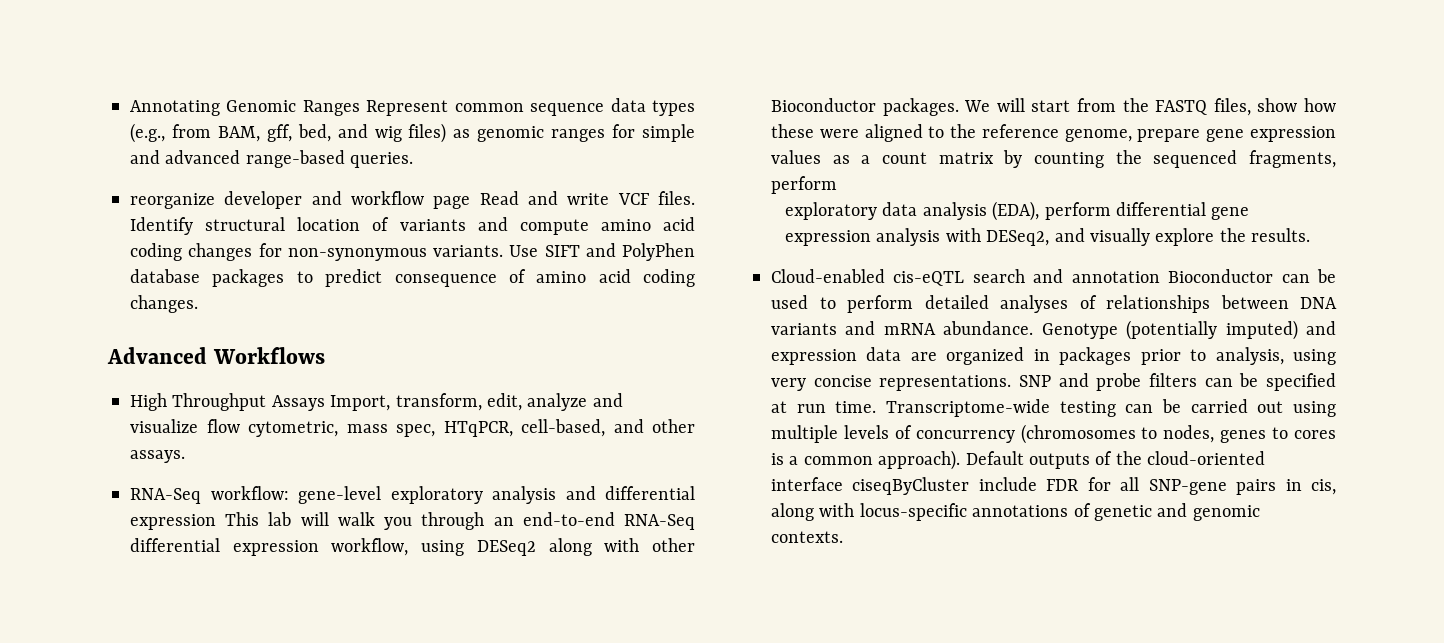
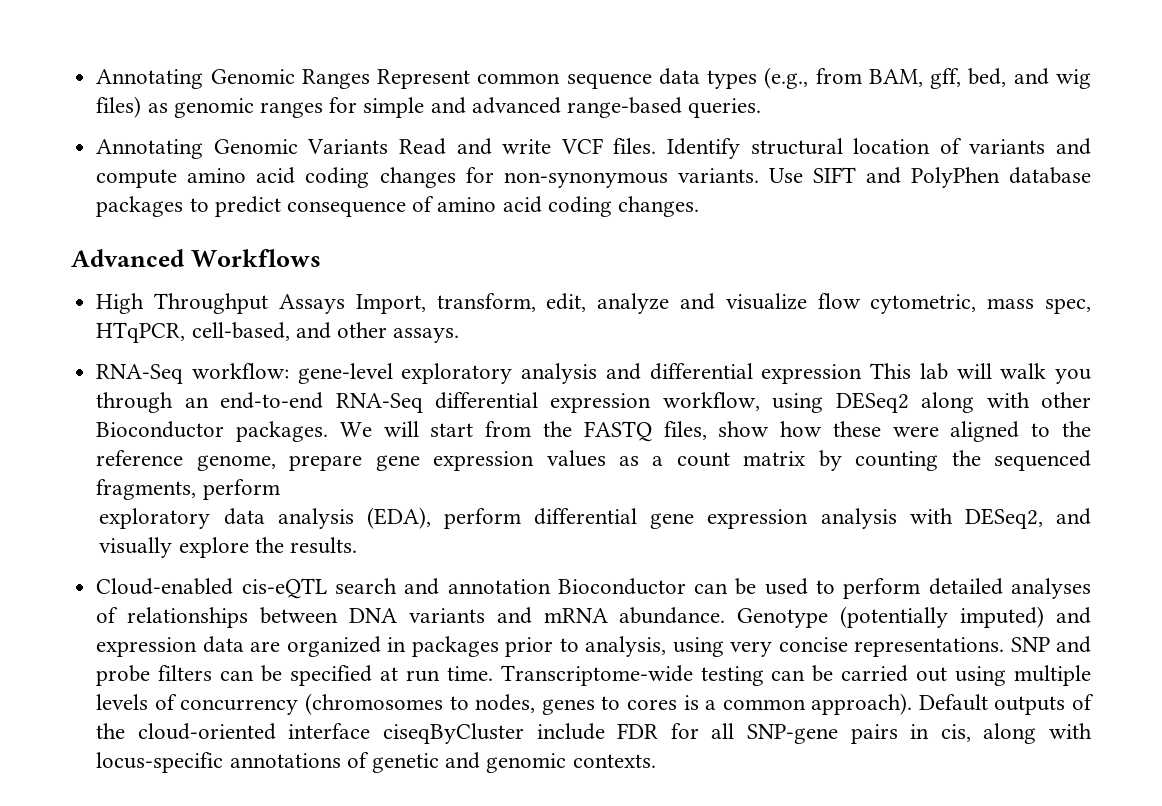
- reorganize developer and workflow page Read and write VCF files.
+ Annotating Genomic Variants Read and write VCF files.

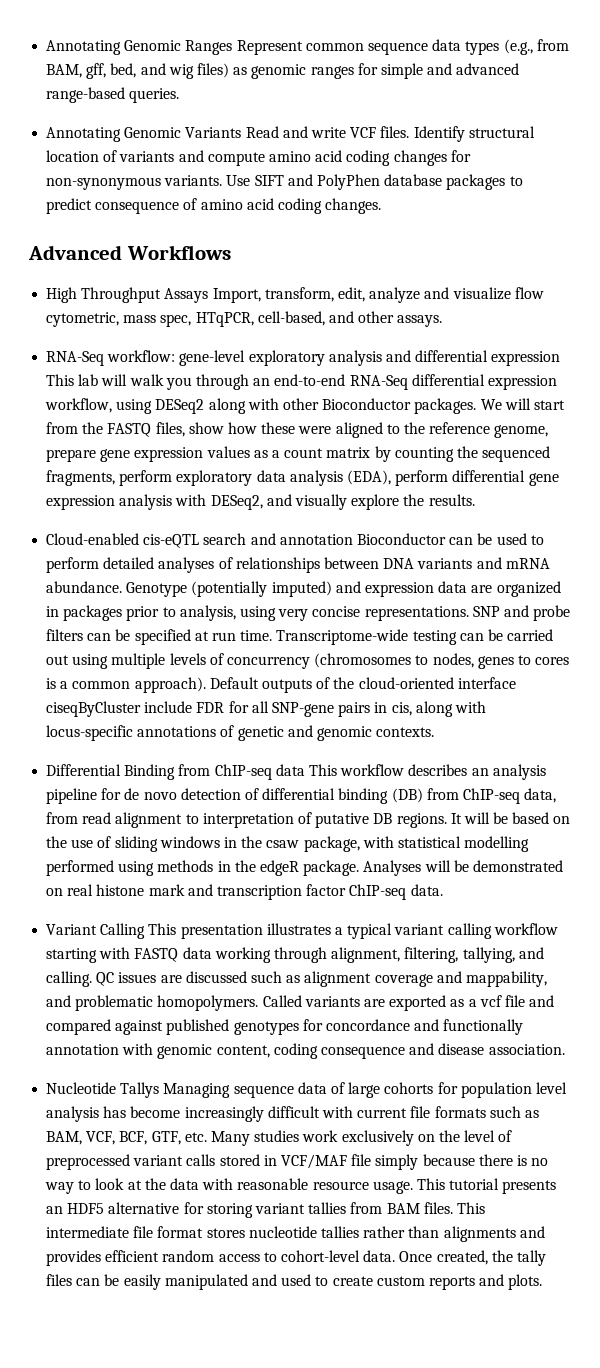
- We will start from the FASTQ files, show how these were aligned to the reference genome, prepare gene expression values as a count matrix by counting the sequenced fragments, perform
- exploratory data analysis (EDA), perform differential gene expression analysis with DESeq2, and visually explore the results.
+ We will start from the FASTQ files, show how these were aligned to the reference genome, prepare gene expression values as a count matrix by counting the sequenced fragments, perform exploratory data analysis (EDA), perform differential gene expression analysis with DESeq2, and visually explore the results.
+ Differential Binding from ChIP-seq data This workflow describes an analysis pipeline for de novo detection of differential binding (DB) from ChIP-seq data, from read alignment to interpretation of putative DB regions. It will be based on the use of sliding windows in the csaw package, with statistical modelling performed using methods in the edgeR package. Analyses will be demonstrated on real histone mark and transcription factor ChIP-seq data.
+ Variant Calling This presentation illustrates a typical variant calling workflow starting with FASTQ data working through alignment, filtering, tallying, and calling. QC issues are discussed such as alignment coverage and mappability, and problematic homopolymers. Called variants are exported as a vcf file and compared against published genotypes for concordance and functionally annotation with genomic content, coding consequence and disease association.
+ Nucleotide Tallys Managing sequence data of large cohorts for population level analysis has become increasingly difficult with current file formats such as BAM, VCF, BCF, GTF, etc. Many studies work exclusively on the level of preprocessed variant calls stored in VCF/MAF file simply because there is no way to look at the data with reasonable resource usage. This tutorial presents an HDF5 alternative for storing variant tallies from BAM files. This intermediate file format stores nucleotide tallies rather than alignments and provides efficient random access to cohort-level data. Once created, the tally files can be easily manipulated and used to create custom reports and plots.

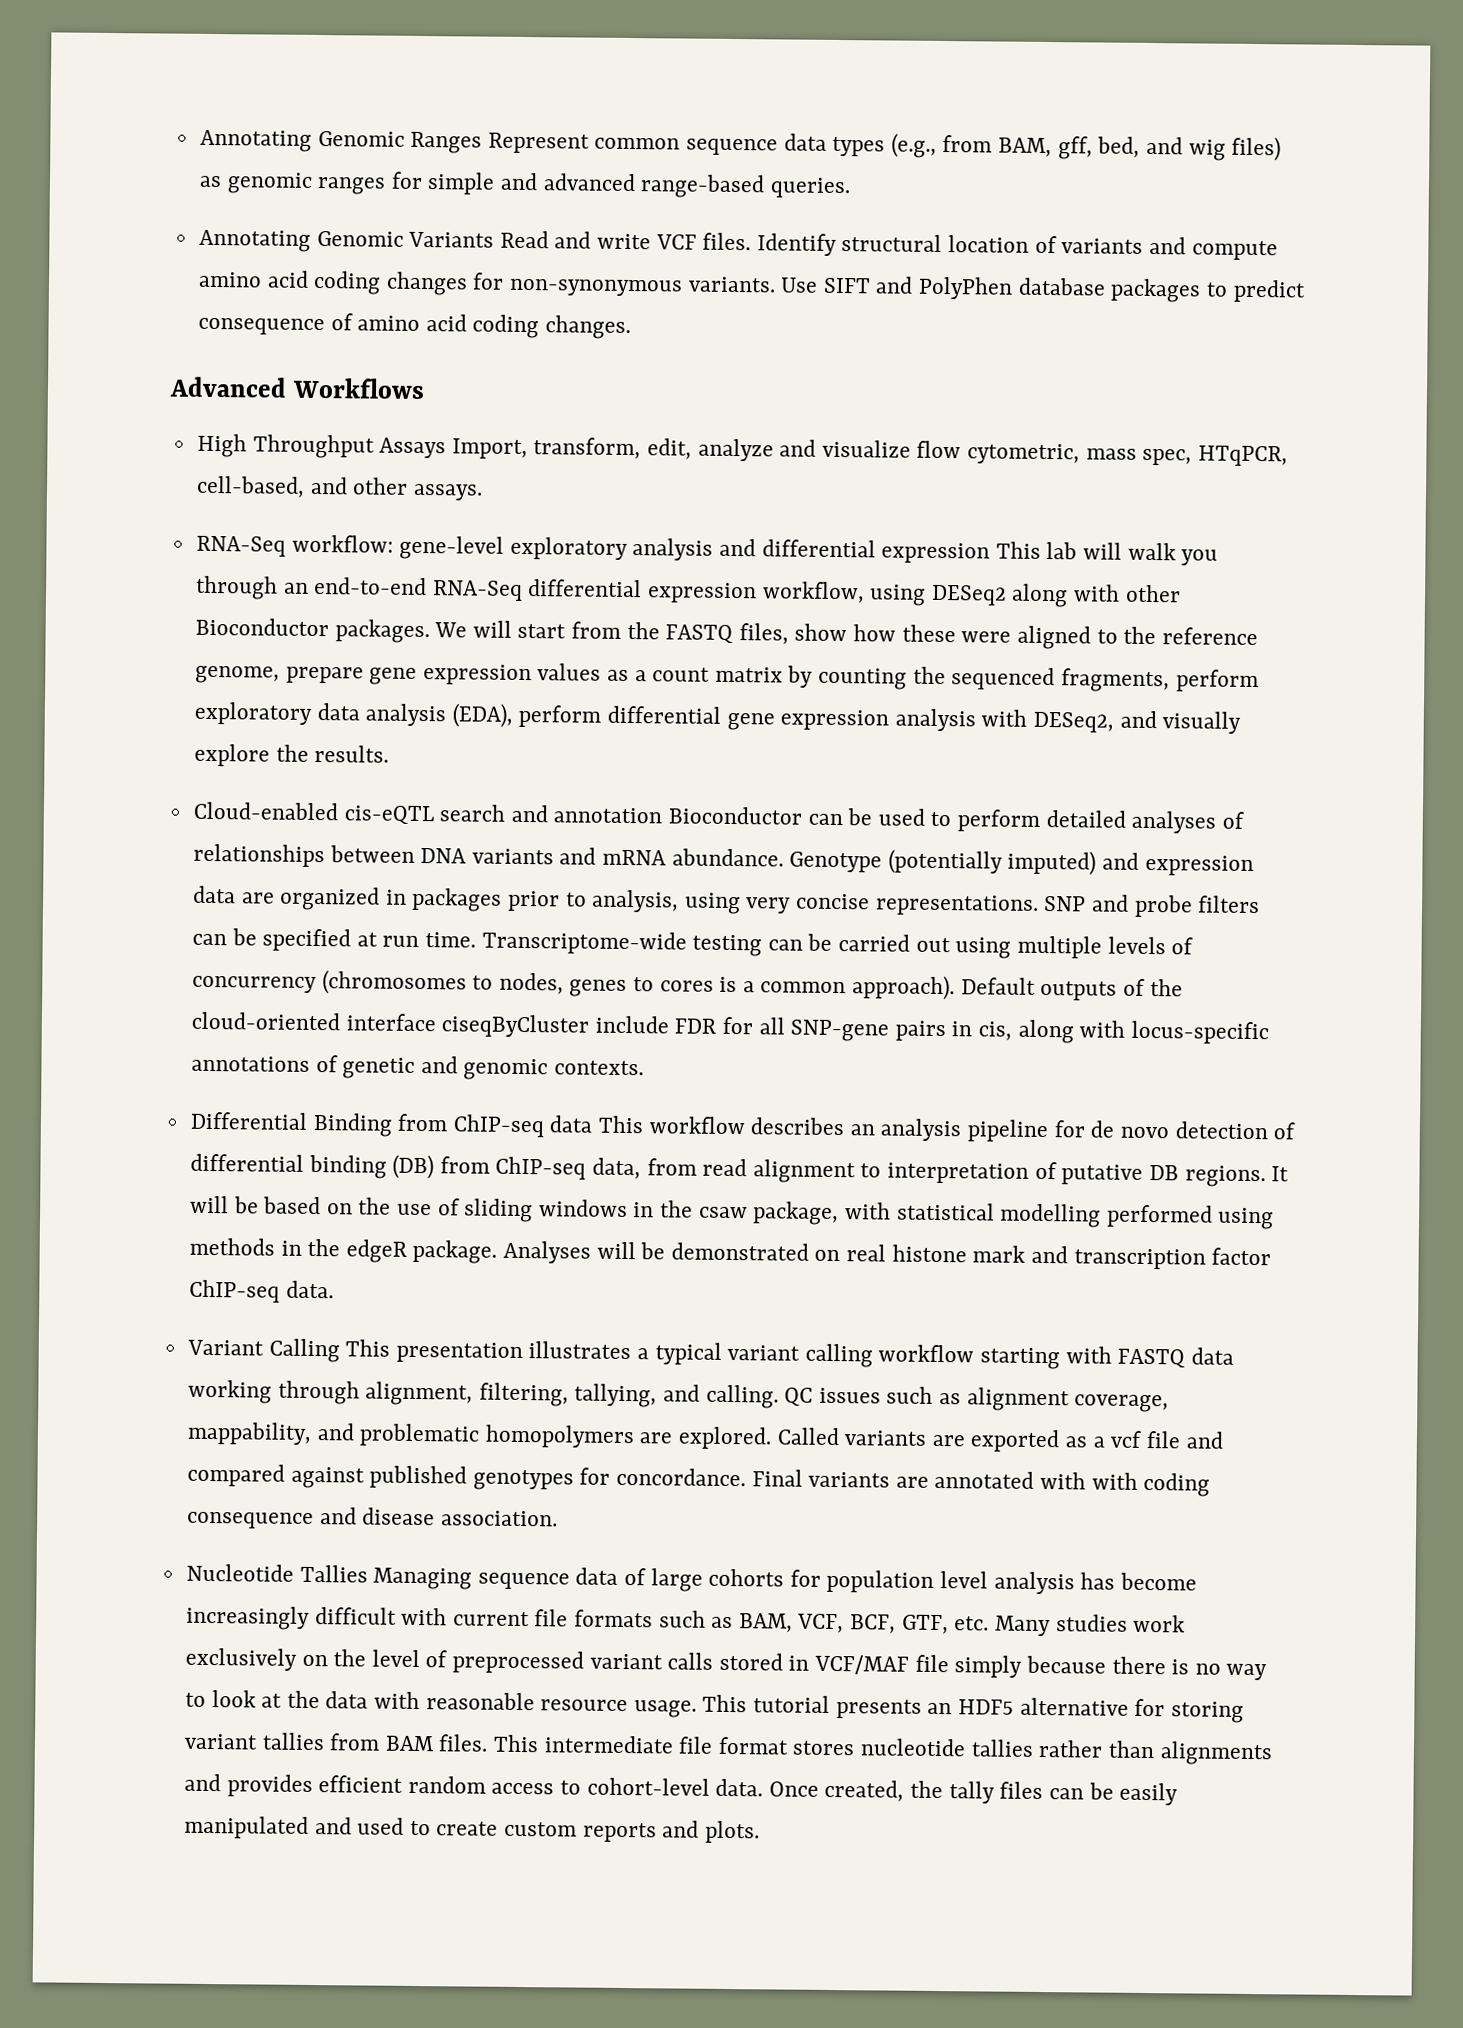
- QC issues are discussed such as alignment coverage and mappability, and problematic homopolymers.
+ QC issues such as alignment coverage, mappability, and problematic homopolymers are explored.
- Called variants are exported as a vcf file and compared against published genotypes for concordance and functionally annotation with genomic content, coding consequence and disease association.
+ Called variants are exported as a vcf file and compared against published genotypes for concordance. Final variants are annotated with with coding consequence and disease association.
- Nucleotide Tallys Managing sequence data of large cohorts for population level analysis has become increasingly difficult with current file formats such as BAM, VCF, BCF, GTF, etc. Many studies work exclusively on the level of preprocessed variant calls stored in VCF/MAF file simply because there is no way to look at the data with reasonable resource usage.
+ Nucleotide Tallies Managing sequence data of large cohorts for population level analysis has become increasingly difficult with current file formats such as BAM, VCF, BCF, GTF, etc. Many studies work exclusively on the level of preprocessed variant calls stored in VCF/MAF file simply because there is no way to look at the data with reasonable resource usage.

